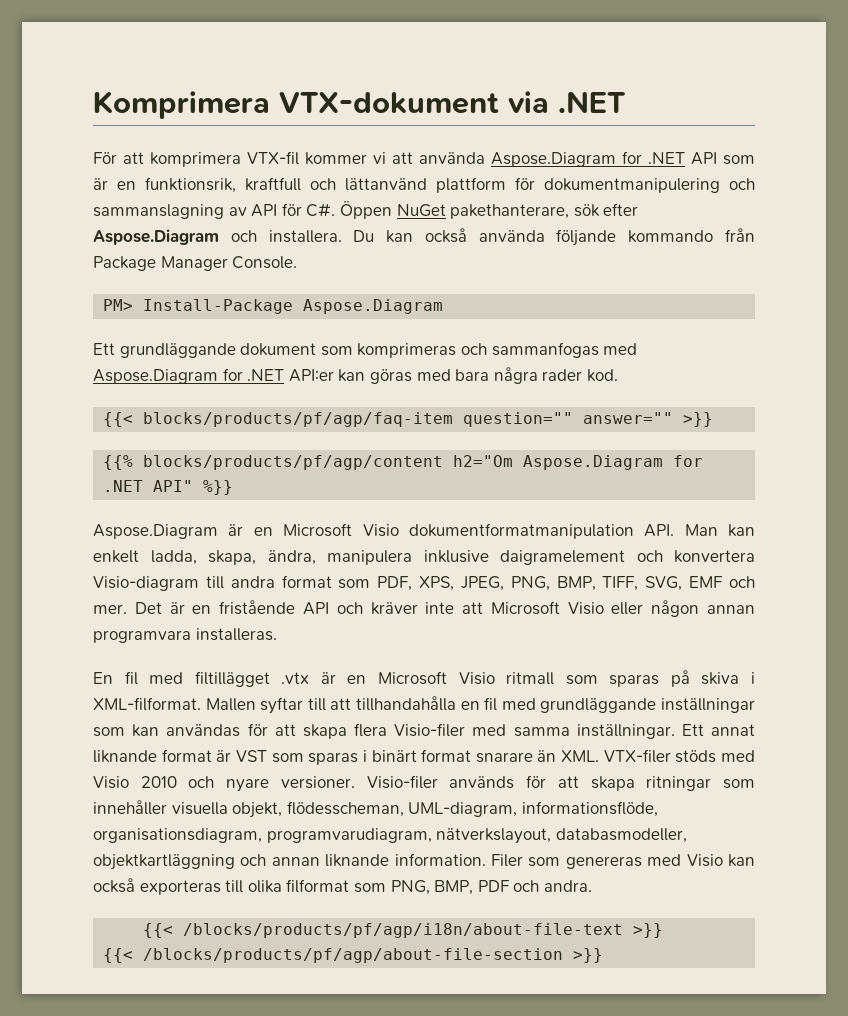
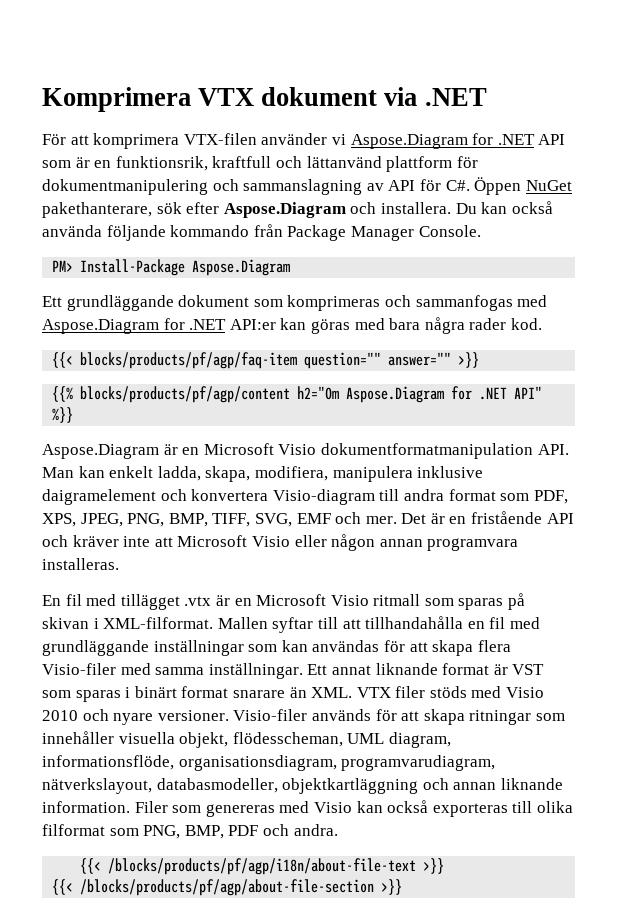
- Komprimera VTX-dokument via .NET
+ Komprimera VTX dokument via .NET
- För att komprimera VTX-fil kommer vi att använda Aspose.Diagram for .NET API som är en funktionsrik, kraftfull och lättanvänd plattform för dokumentmanipulering och sammanslagning av API för C#. Öppen NuGet pakethanterare, sök efter Aspose.Diagram och installera.
+ För att komprimera VTX-filen använder vi Aspose.Diagram for .NET API som är en funktionsrik, kraftfull och lättanvänd plattform för dokumentmanipulering och sammanslagning av API för C#. Öppen NuGet pakethanterare, sök efter Aspose.Diagram och installera.
- Aspose.Diagram är en Microsoft Visio dokumentformatmanipulation API. Man kan enkelt ladda, skapa, ändra, manipulera inklusive daigramelement och konvertera Visio-diagram till andra format som PDF, XPS, JPEG, PNG, BMP, TIFF, SVG, EMF och mer.
+ Aspose.Diagram är en Microsoft Visio dokumentformatmanipulation API. Man kan enkelt ladda, skapa, modifiera, manipulera inklusive daigramelement och konvertera Visio-diagram till andra format som PDF, XPS, JPEG, PNG, BMP, TIFF, SVG, EMF och mer.
- En fil med filtillägget .vtx är en Microsoft Visio ritmall som sparas på skiva i XML-filformat.
+ En fil med tillägget .vtx är en Microsoft Visio ritmall som sparas på skivan i XML-filformat.
- Ett annat liknande format är VST som sparas i binärt format snarare än XML. VTX-filer stöds med Visio 2010 och nyare versioner.
+ Ett annat liknande format är VST som sparas i binärt format snarare än XML. VTX filer stöds med Visio 2010 och nyare versioner.
- Visio-filer används för att skapa ritningar som innehåller visuella objekt, flödesscheman, UML-diagram, informationsflöde, organisationsdiagram, programvarudiagram, nätverkslayout, databasmodeller, objektkartläggning och annan liknande information.
+ Visio-filer används för att skapa ritningar som innehåller visuella objekt, flödesscheman, UML diagram, informationsflöde, organisationsdiagram, programvarudiagram, nätverkslayout, databasmodeller, objektkartläggning och annan liknande information.

